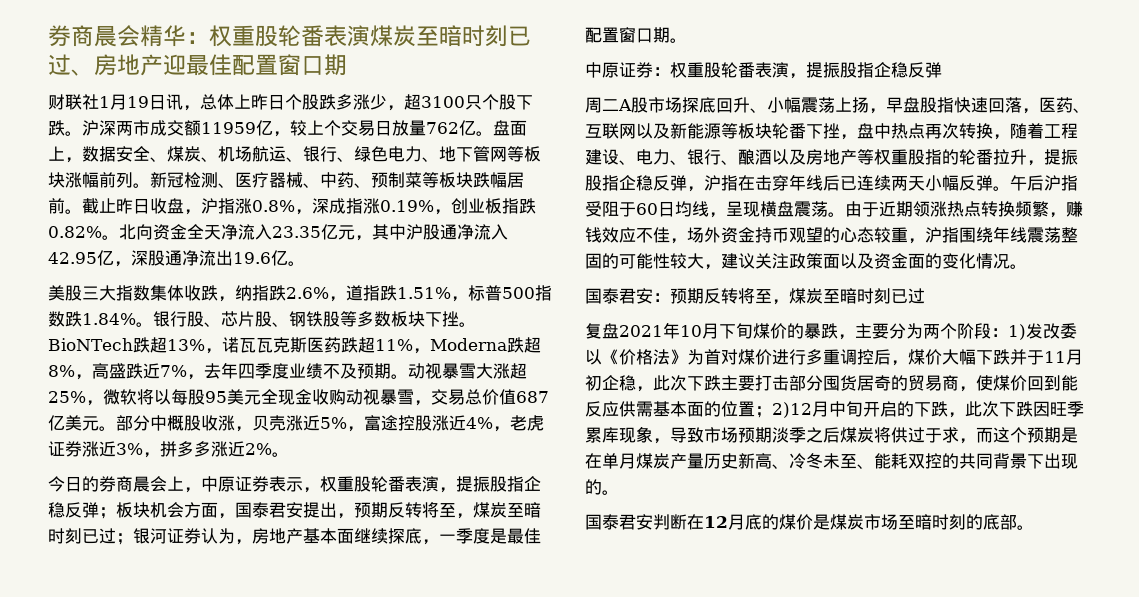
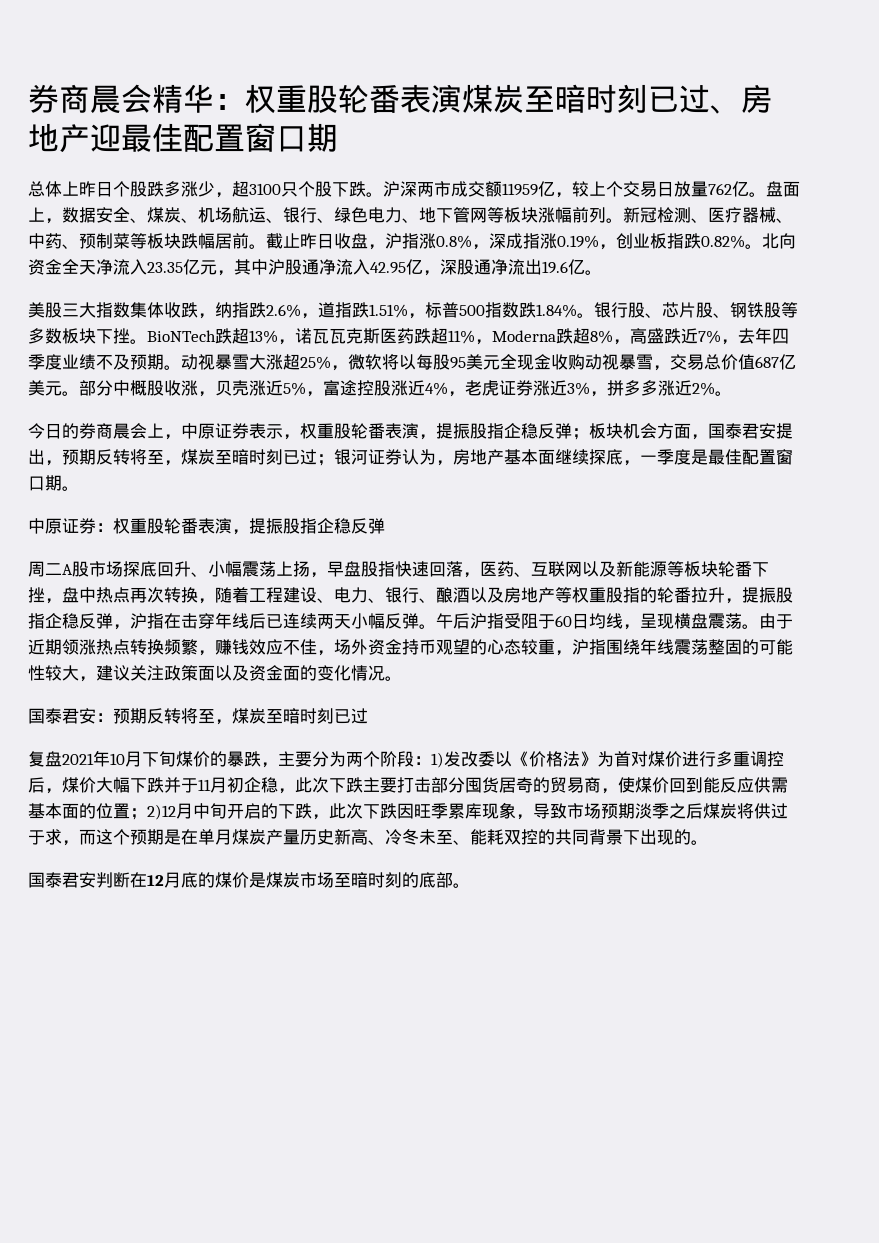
- 财联社1月19日讯，总体上昨日个股跌多涨少，超3100只个股下跌。
+ 总体上昨日个股跌多涨少，超3100只个股下跌。

